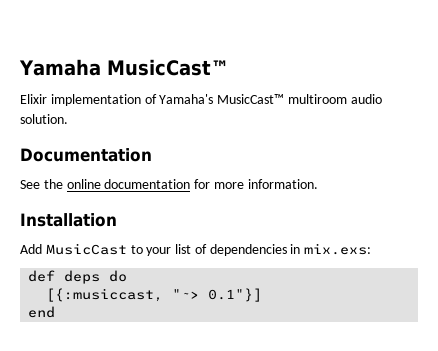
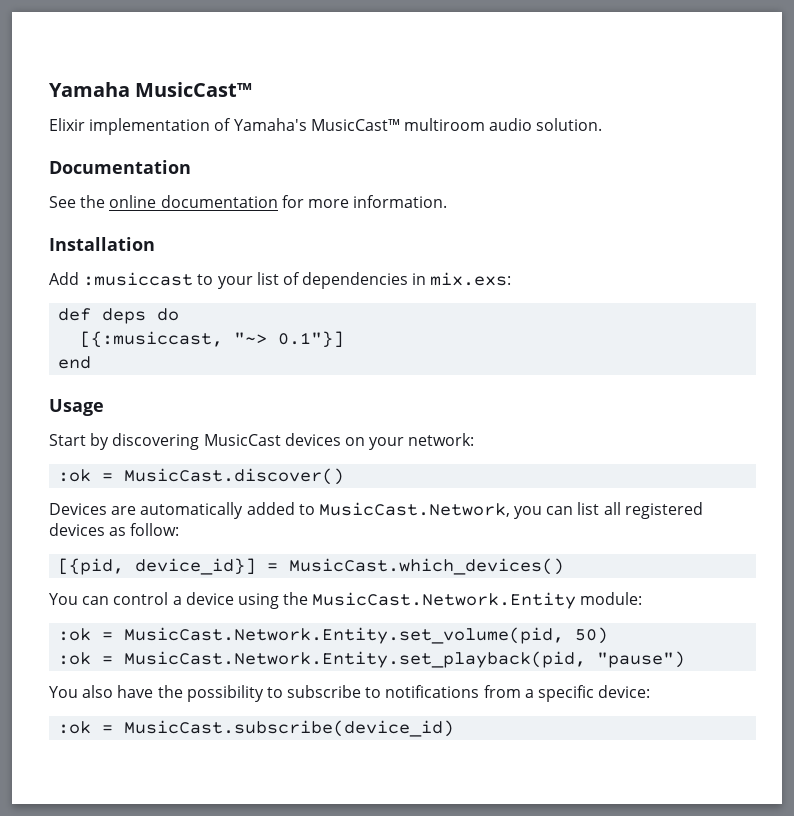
- Add MusicCast to your list of dependencies in mix.exs:
+ Add :musiccast to your list of dependencies in mix.exs:
+ Usage
+ Start by discovering MusicCast devices on your network:
+ :ok = MusicCast.discover()
+ Devices are automatically added to MusicCast.Network, you can list all registered devices as follow:
+ [{pid, device_id}] = MusicCast.which_devices()
+ You can control a device using the MusicCast.Network.Entity module:
+ :ok = MusicCast.Network.Entity.set_volume(pid, 50)
+ :ok = MusicCast.Network.Entity.set_playback(pid, "pause")
+ You also have the possibility to subscribe to notifications from a specific device:
+ :ok = MusicCast.subscribe(device_id)

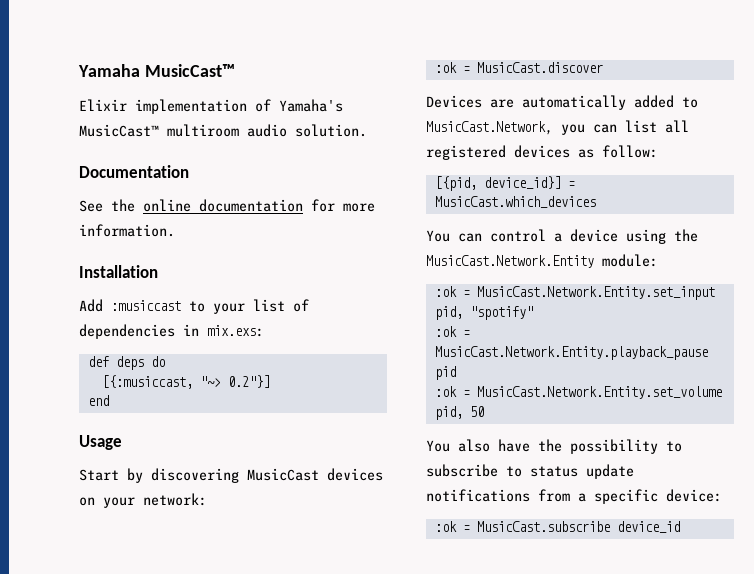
- [{:musiccast, "~> 0.1"}]
+ [{:musiccast, "~> 0.2"}]
- :ok = MusicCast.discover()
+ :ok = MusicCast.discover
- [{pid, device_id}] = MusicCast.which_devices()
+ [{pid, device_id}] = MusicCast.which_devices
- :ok = MusicCast.Network.Entity.set_volume(pid, 50)
- :ok = MusicCast.Network.Entity.set_playback(pid, "pause")
+ :ok = MusicCast.Network.Entity.set_input pid, "spotify"
+ :ok = MusicCast.Network.Entity.playback_pause pid
+ :ok = MusicCast.Network.Entity.set_volume pid, 50
- You also have the possibility to subscribe to notifications from a specific device:
+ You also have the possibility to subscribe to status update notifications from a specific device:
- :ok = MusicCast.subscribe(device_id)
+ :ok = MusicCast.subscribe device_id

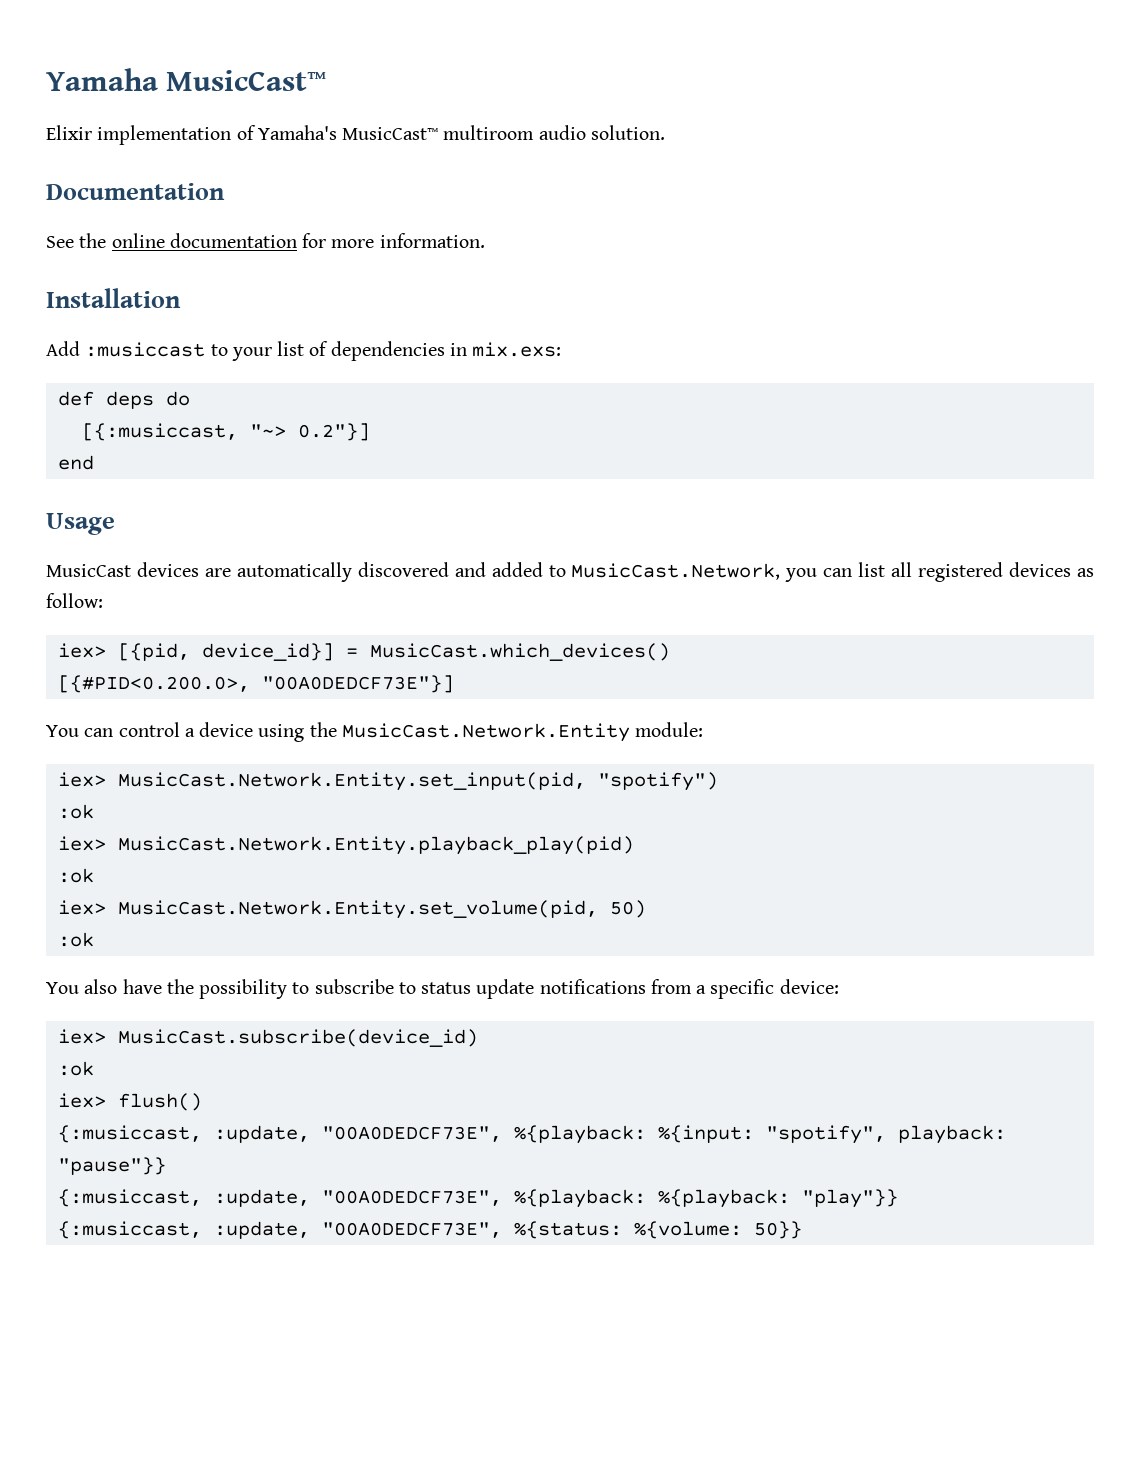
- Start by discovering MusicCast devices on your network:
- :ok = MusicCast.discover
- Devices are automatically added to MusicCast.Network, you can list all registered devices as follow:
+ MusicCast devices are automatically discovered and added to MusicCast.Network, you can list all registered devices as follow:
- [{pid, device_id}] = MusicCast.which_devices
+ iex> [{pid, device_id}] = MusicCast.which_devices()
+ [{#PID<0.200.0>, "00A0DEDCF73E"}]
- :ok = MusicCast.Network.Entity.set_input pid, "spotify"
- :ok = MusicCast.Network.Entity.playback_pause pid
- :ok = MusicCast.Network.Entity.set_volume pid, 50
+ iex> MusicCast.Network.Entity.set_input(pid, "spotify")
+ :ok
+ iex> MusicCast.Network.Entity.playback_play(pid)
+ :ok
+ iex> MusicCast.Network.Entity.set_volume(pid, 50)
+ :ok
- :ok = MusicCast.subscribe device_id
+ iex> MusicCast.subscribe(device_id)
+ :ok
+ iex> flush()
+ {:musiccast, :update, "00A0DEDCF73E", %{playback: %{input: "spotify", playback: "pause"}}
+ {:musiccast, :update, "00A0DEDCF73E", %{playback: %{playback: "play"}}
+ {:musiccast, :update, "00A0DEDCF73E", %{status: %{volume: 50}}

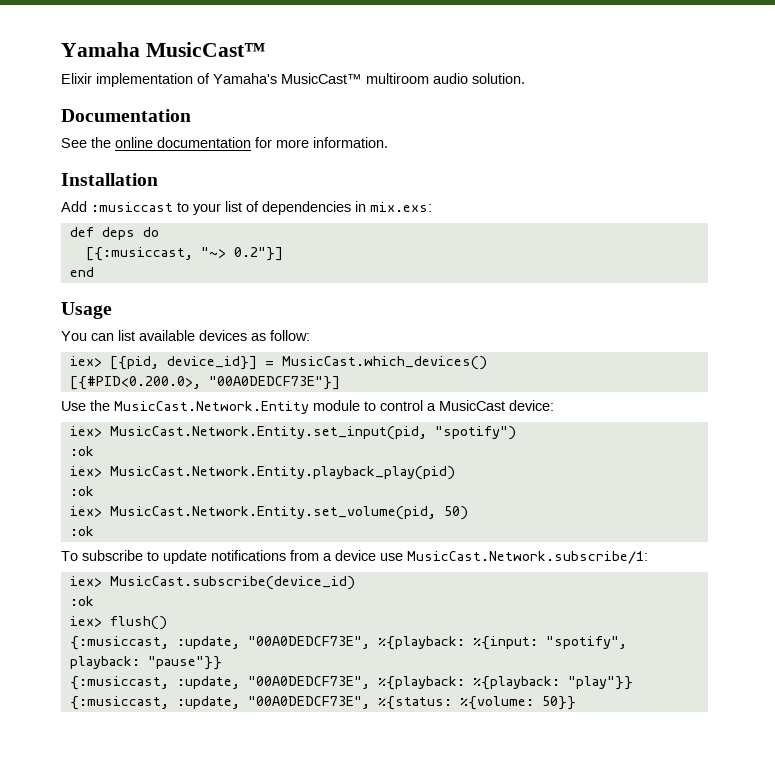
- MusicCast devices are automatically discovered and added to MusicCast.Network, you can list all registered devices as follow:
+ You can list available devices as follow:
- You can control a device using the MusicCast.Network.Entity module:
+ Use the MusicCast.Network.Entity module to control a MusicCast device:
- You also have the possibility to subscribe to status update notifications from a specific device:
+ To subscribe to update notifications from a device use MusicCast.Network.subscribe/1:

